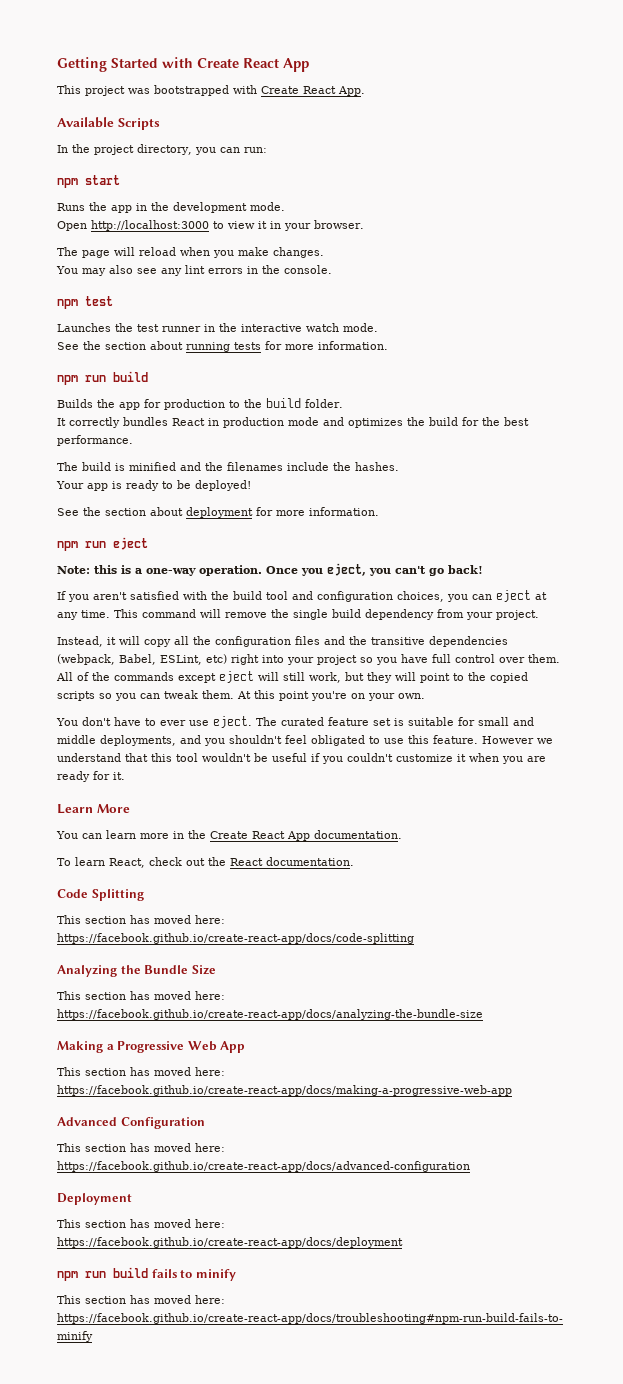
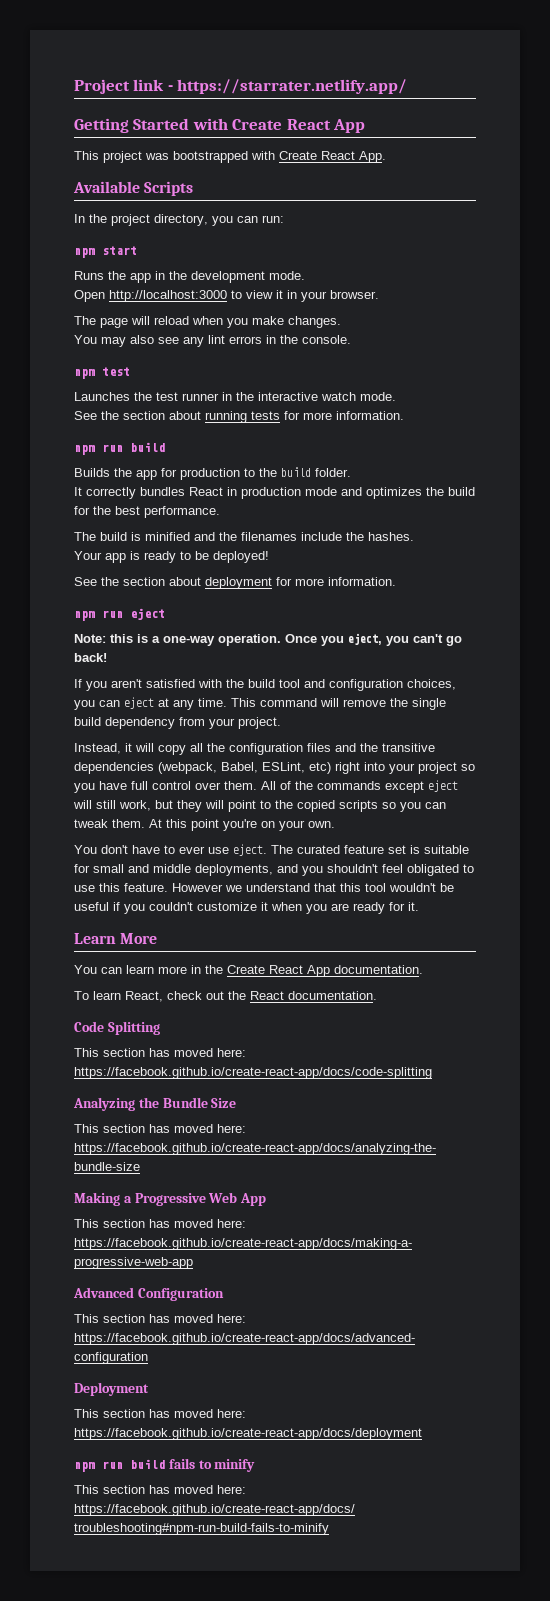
+ Project link - https://starrater.netlify.app/

